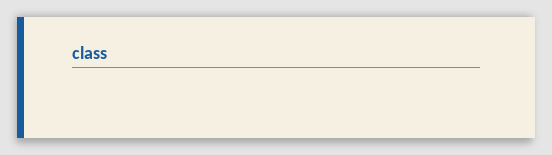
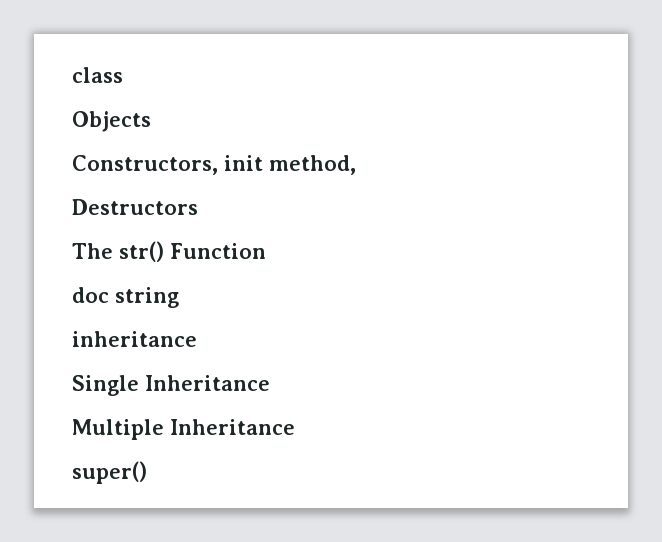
+ Objects
+ Constructors, init method,
+ Destructors
+ The str() Function
+ doc string
+ inheritance
+ Single Inheritance
+ Multiple Inheritance
+ super()

